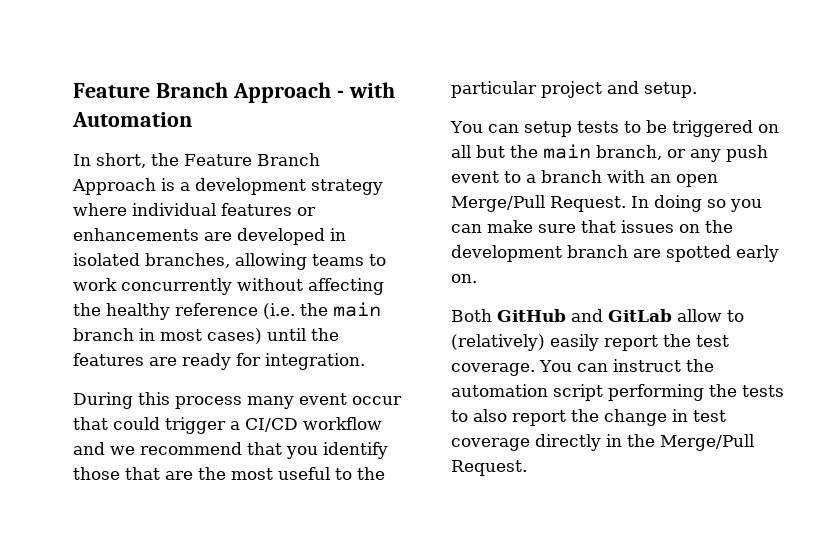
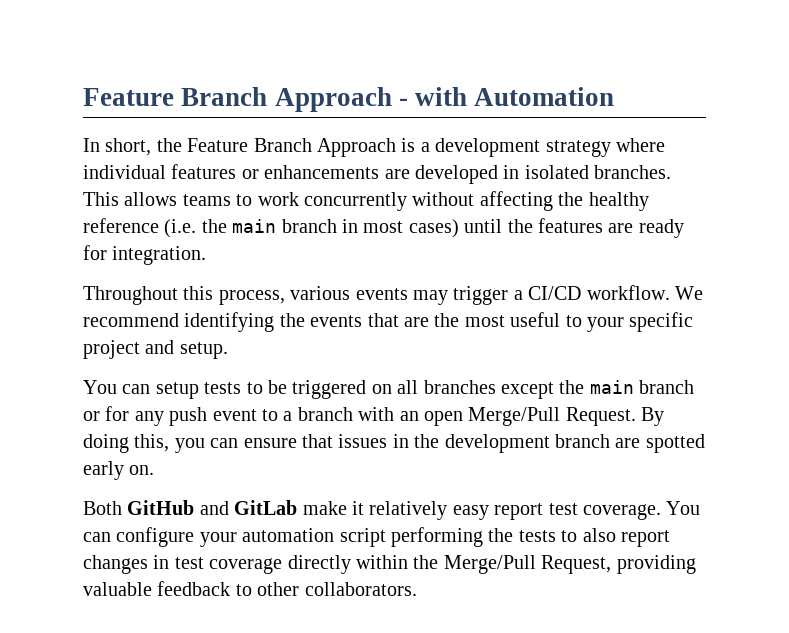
- In short, the Feature Branch Approach is a development strategy where individual features or enhancements are developed in isolated branches, allowing teams to work concurrently without affecting the healthy reference (i.e. the main branch in most cases) until the features are ready for integration.
+ In short, the Feature Branch Approach is a development strategy where individual features or enhancements are developed in isolated branches. This allows teams to work concurrently without affecting the healthy reference (i.e. the main branch in most cases) until the features are ready for integration.
- During this process many event occur that could trigger a CI/CD workflow and we recommend that you identify those that are the most useful to the particular project and setup.
+ Throughout this process, various events may trigger a CI/CD workflow. We recommend identifying the events that are the most useful to your specific project and setup.
- You can setup tests to be triggered on all but the main branch, or any push event to a branch with an open Merge/Pull Request.
+ You can setup tests to be triggered on all branches except the main branch or for any push event to a branch with an open Merge/Pull Request.
- In doing so you can make sure that issues on the development branch are spotted early on.
+ By doing this, you can ensure that issues in the development branch are spotted early on.
- Both GitHub and GitLab allow to (relatively) easily report the test coverage.
+ Both GitHub and GitLab make it relatively easy report test coverage.
- You can instruct the automation script performing the tests to also report the change in test coverage directly in the Merge/Pull Request.
+ You can configure your automation script performing the tests to also report changes in test coverage directly within the Merge/Pull Request, providing valuable feedback to other collaborators.

